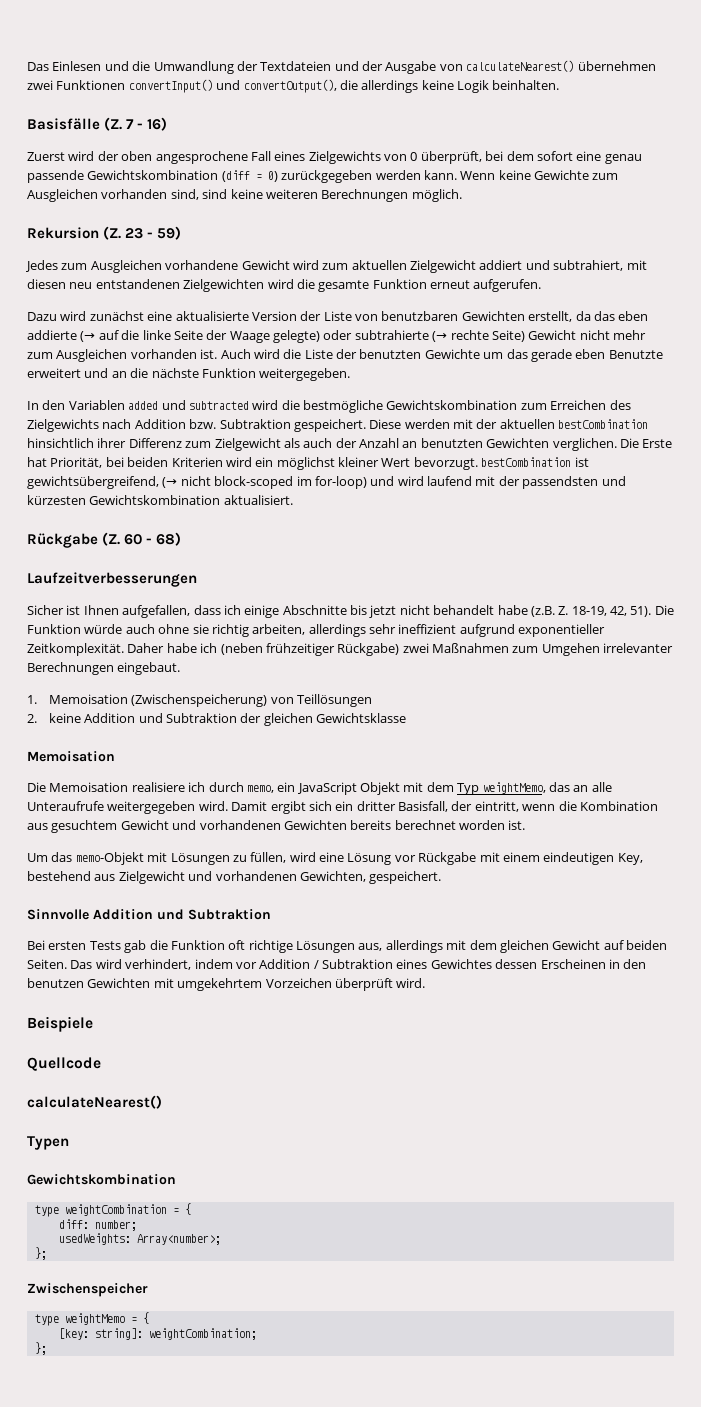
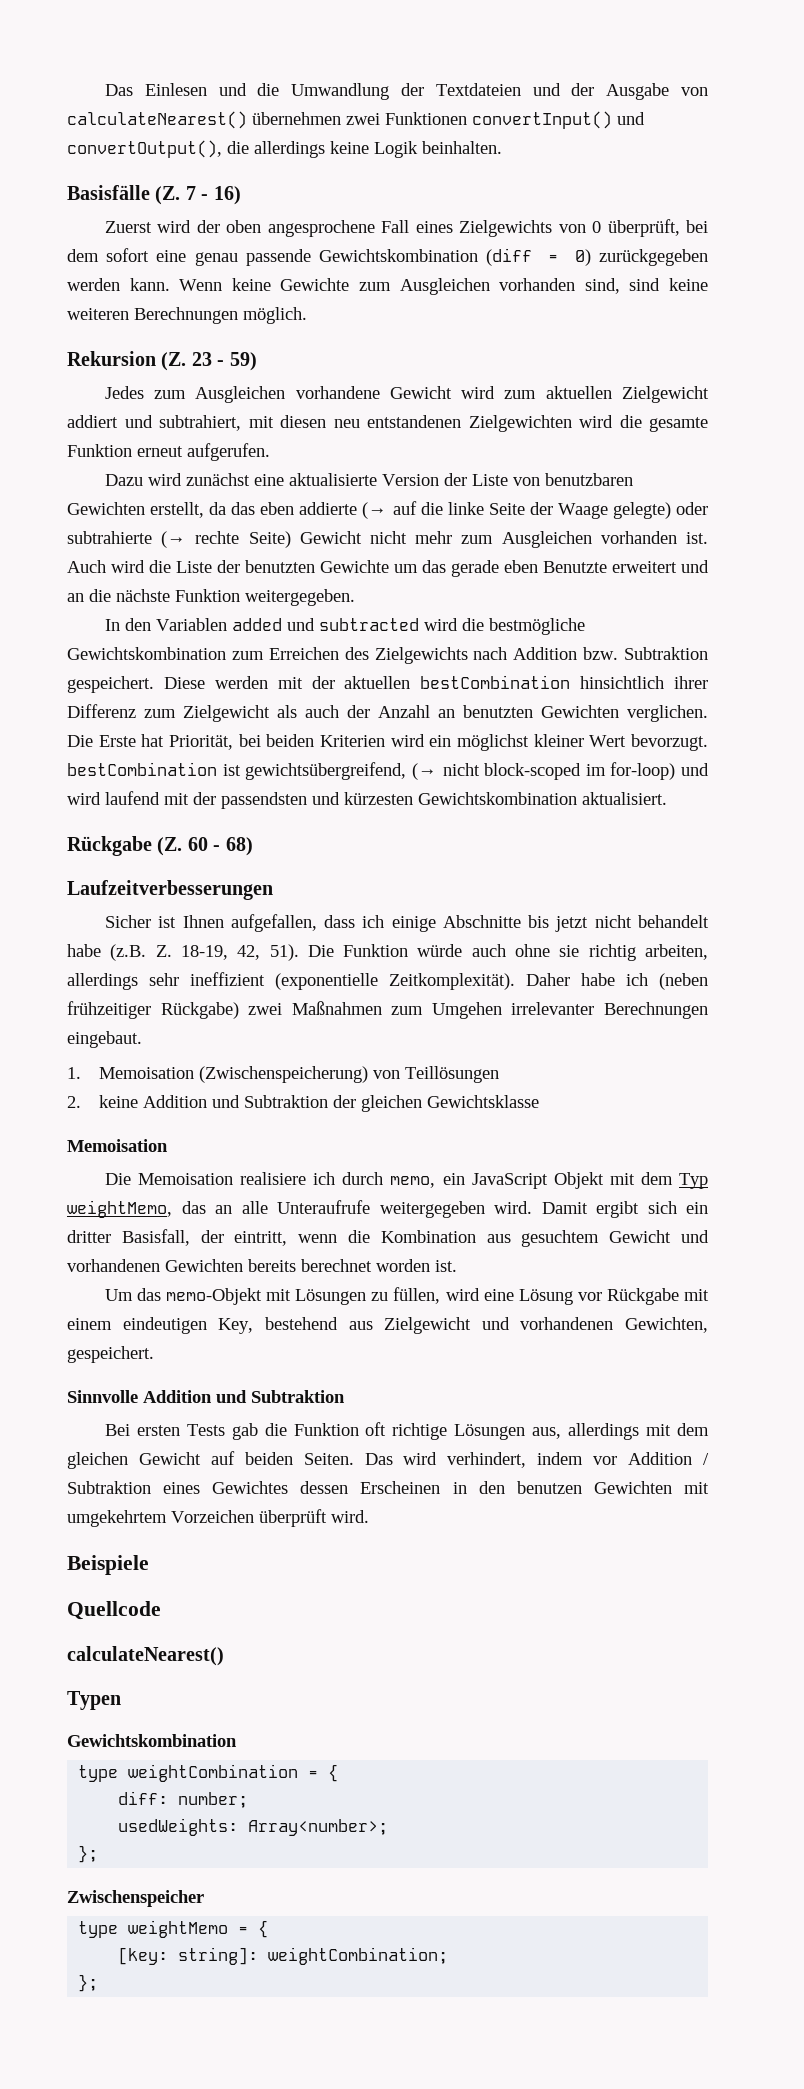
- Die Funktion würde auch ohne sie richtig arbeiten, allerdings sehr ineffizient aufgrund exponentieller Zeitkomplexität.
+ Die Funktion würde auch ohne sie richtig arbeiten, allerdings sehr ineffizient (exponentielle Zeitkomplexität).

